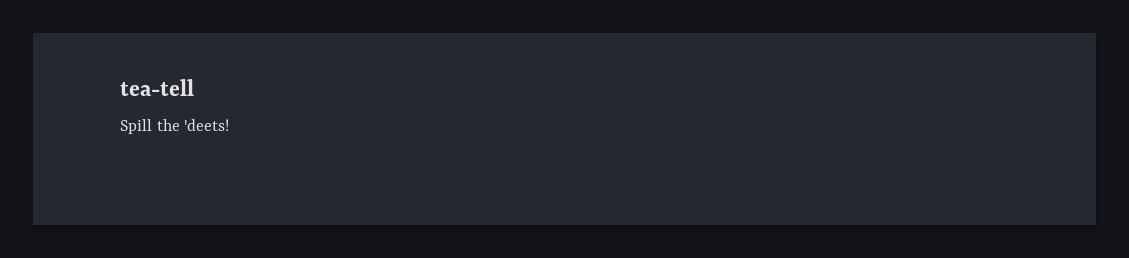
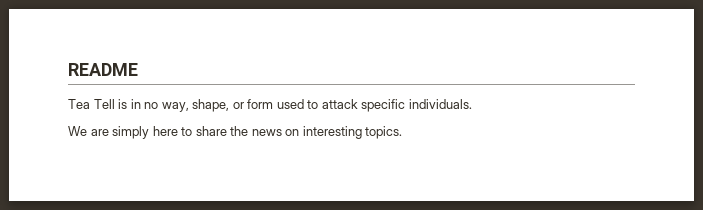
- tea-tell
- Spill the 'deets!
+ README
+ Tea Tell is in no way, shape, or form used to attack specific individuals.
+ We are simply here to share the news on interesting topics.

